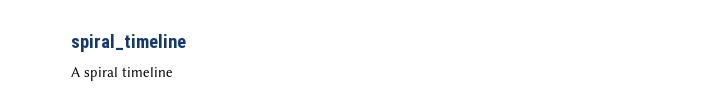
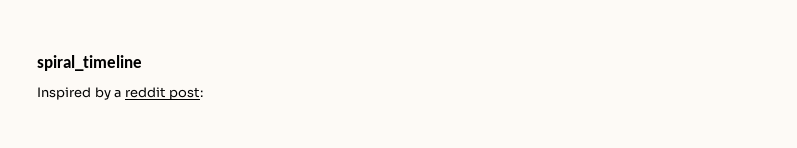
- A spiral timeline
+ Inspired by a reddit post:

